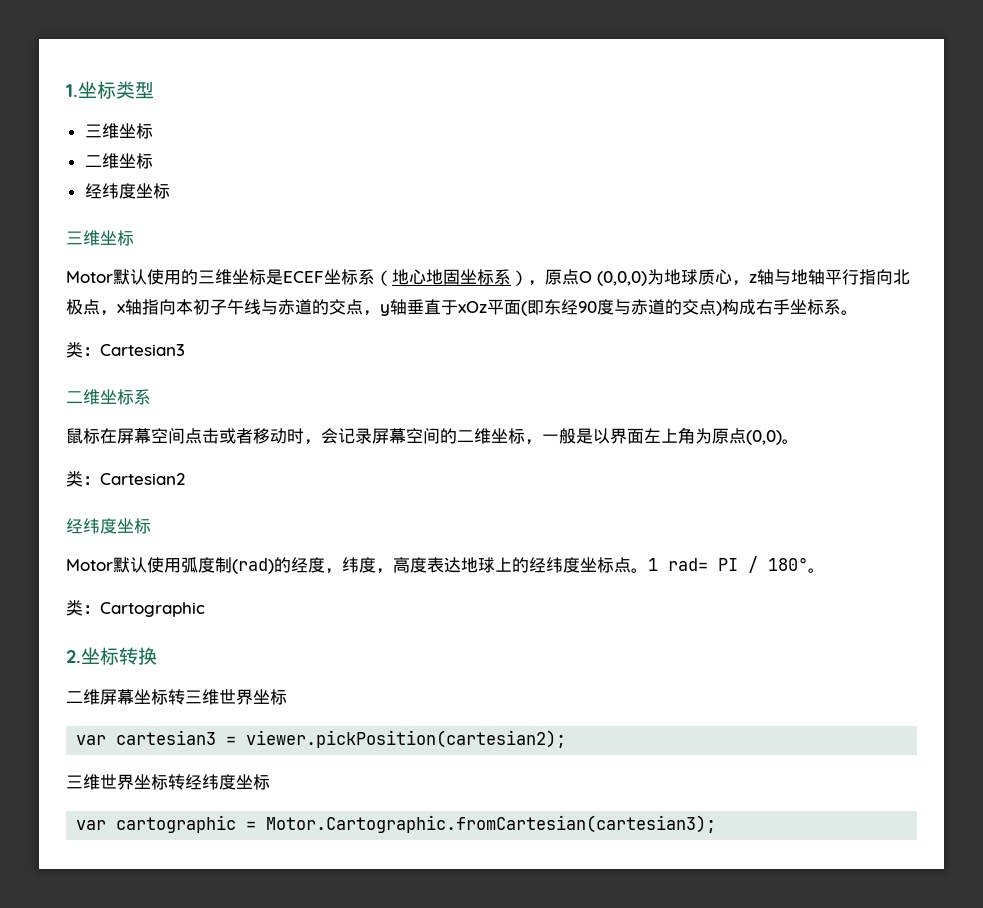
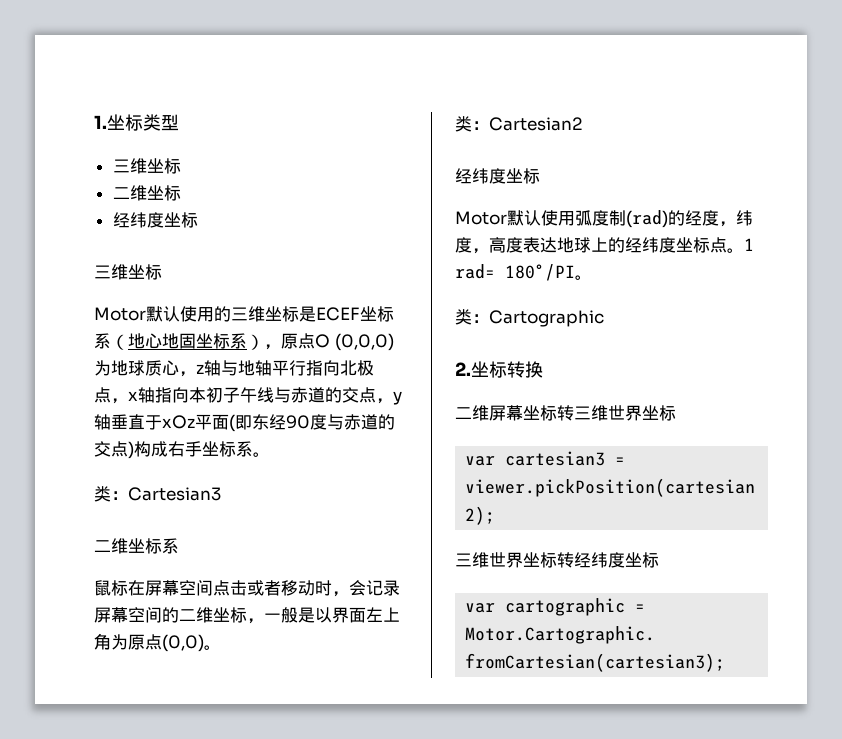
- 1 rad= PI / 180°。
+ 1 rad= 180°/PI。

